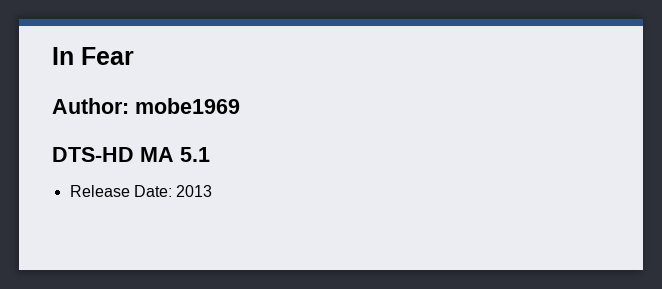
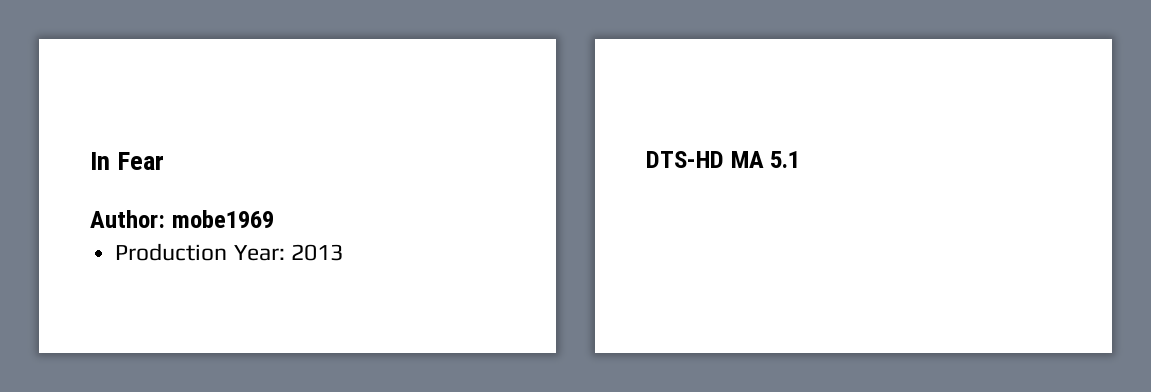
+ Production Year: 2013
- Release Date: 2013

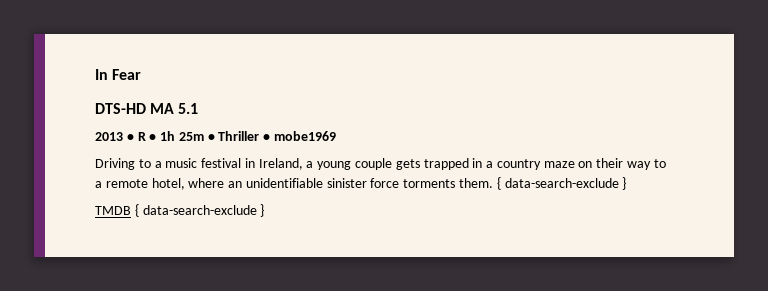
- Author: mobe1969
- Production Year: 2013
  DTS-HD MA 5.1
+ 2013 • R • 1h 25m • Thriller • mobe1969
+ Driving to a music festival in Ireland, a young couple gets trapped in a country maze on their way to a remote hotel, where an unidentifiable sinister force torments them. { data-search-exclude }
+ TMDB { data-search-exclude }

